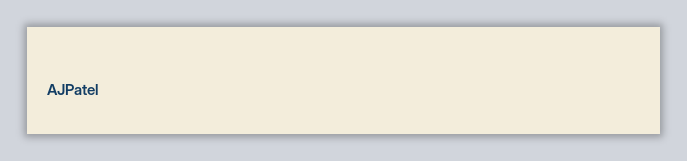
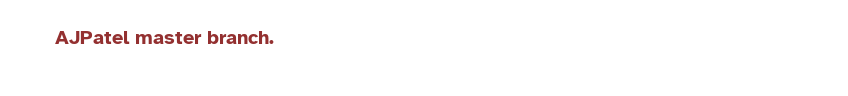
- AJPatel
+ AJPatel master branch.

